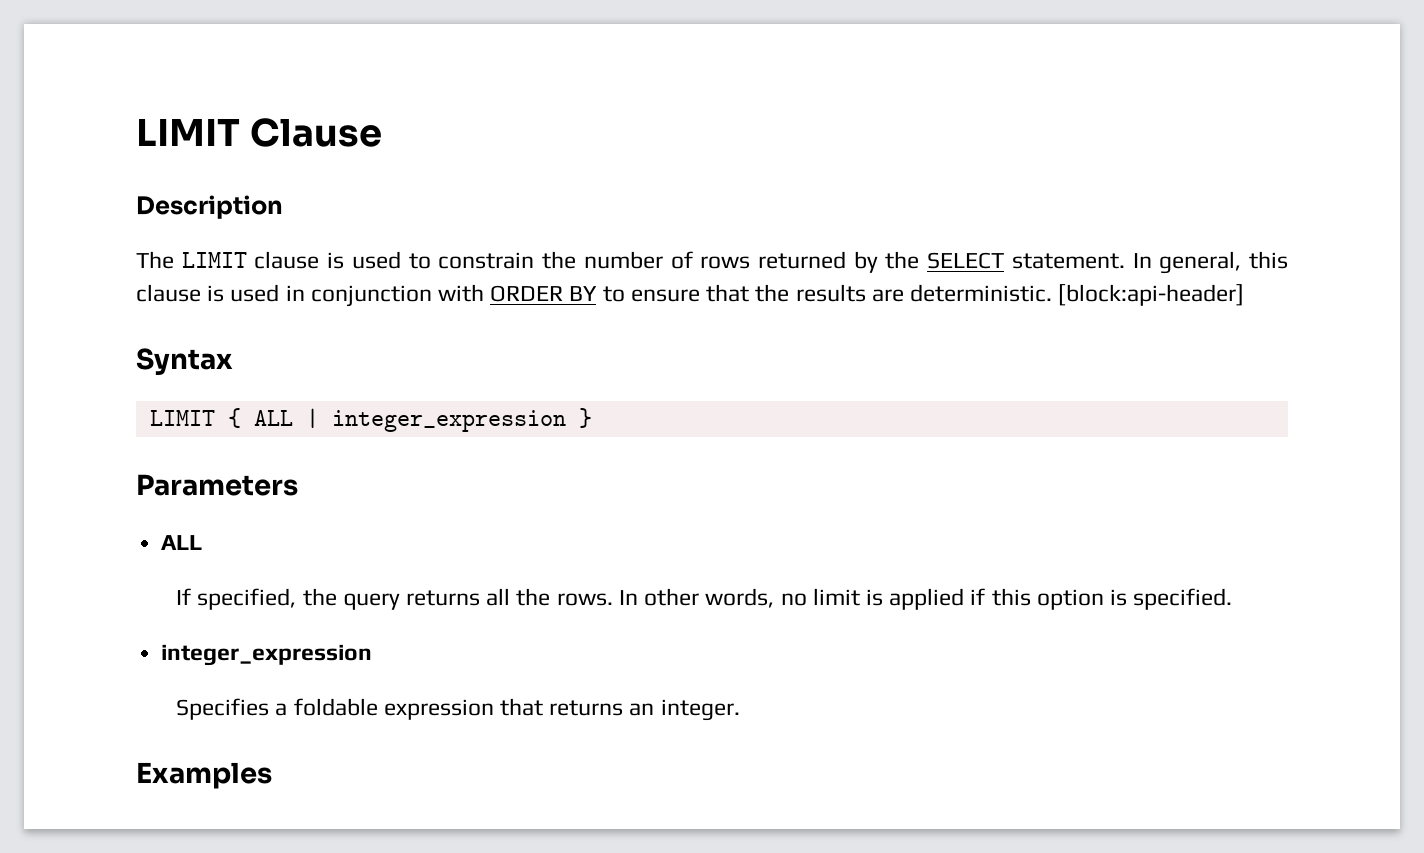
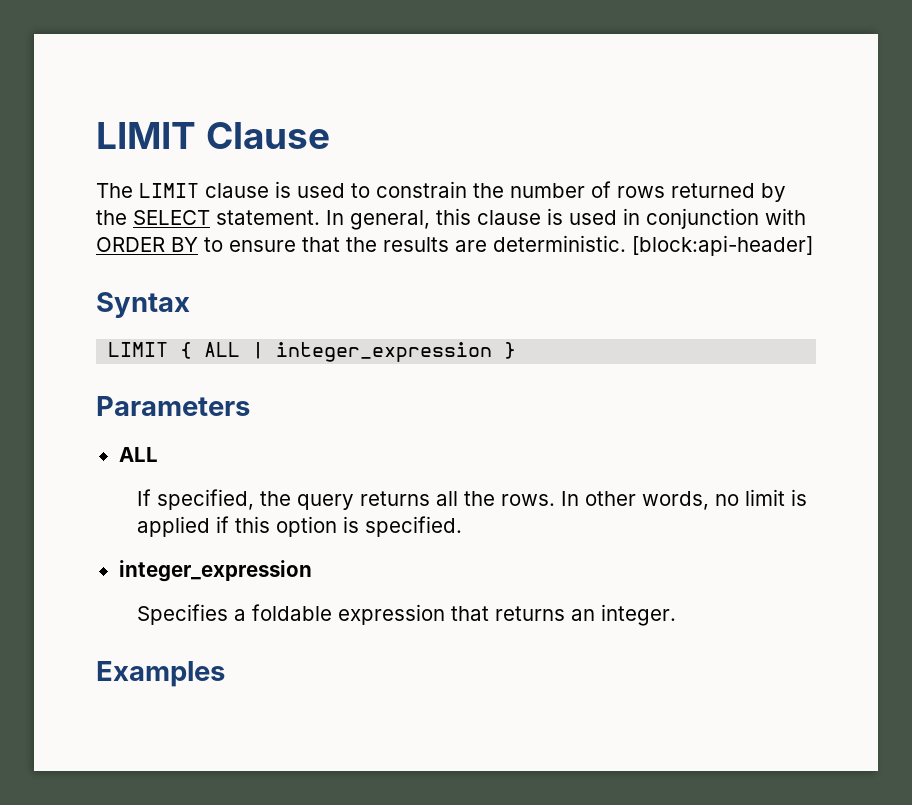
- Description

